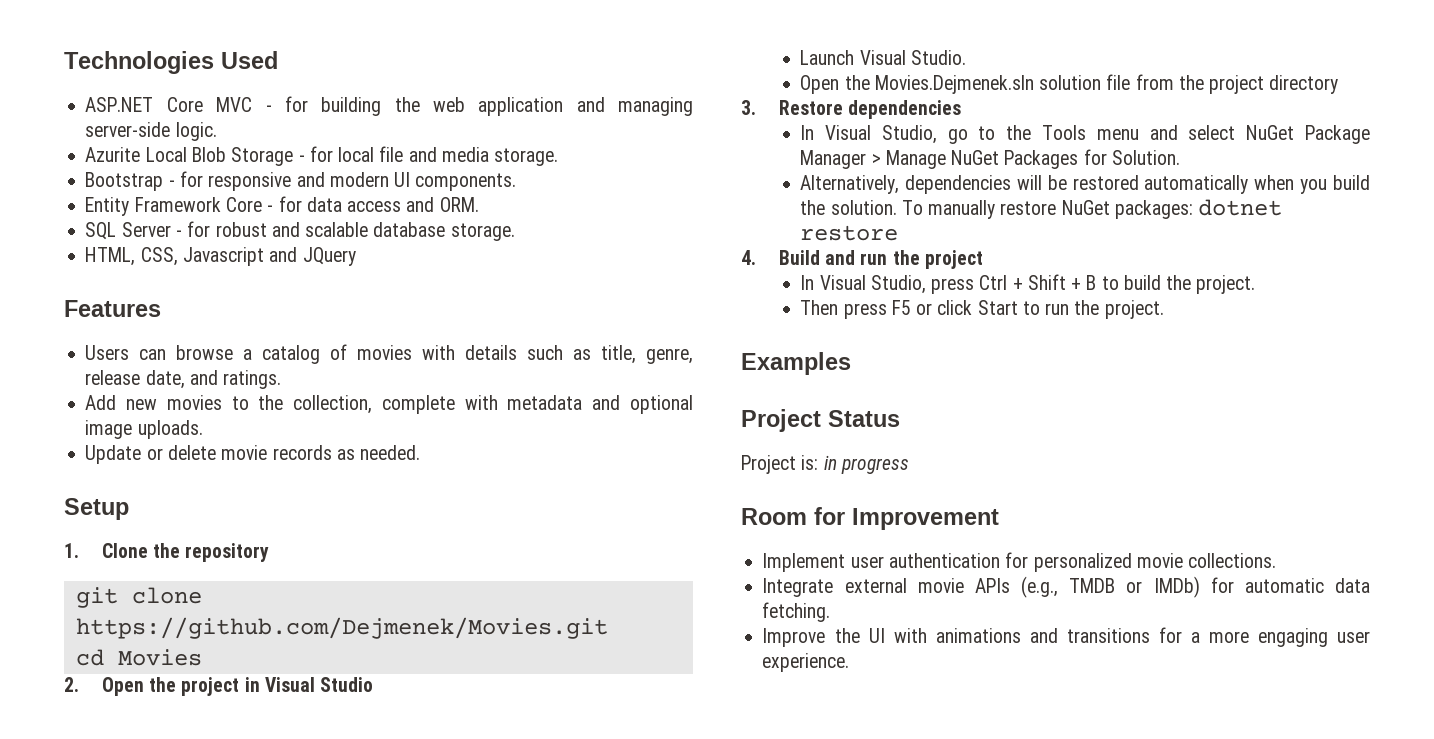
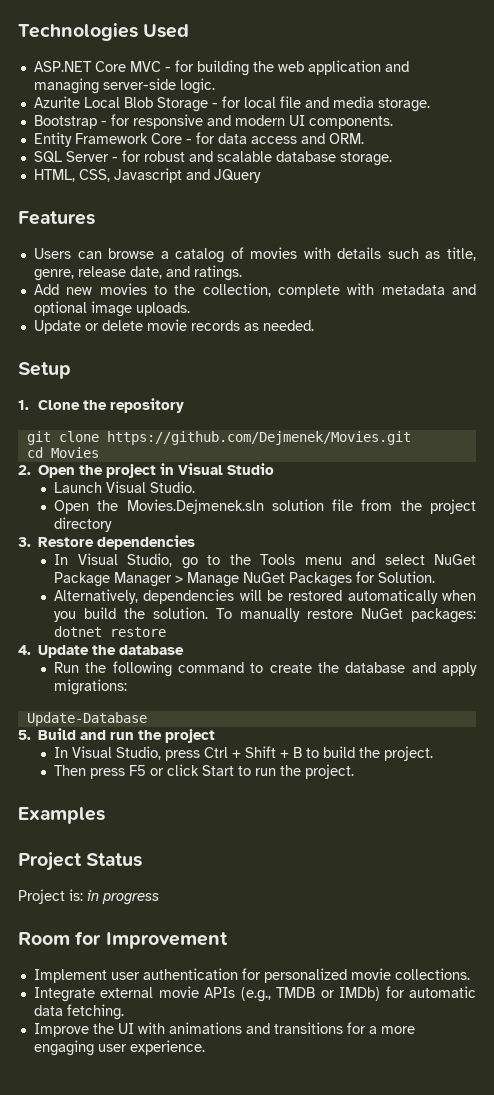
- 4. Build and run the project
+ 4. Update the database
+ Run the following command to create the database and apply migrations:
+ Update-Database
+ 5. Build and run the project

